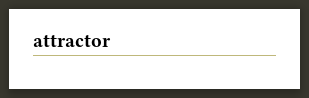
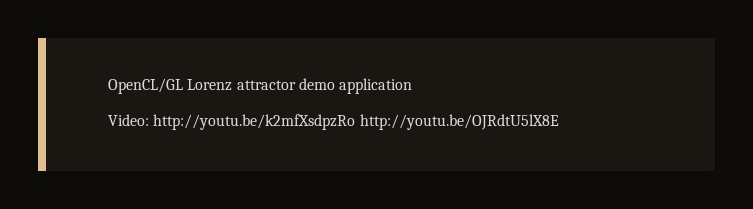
- attractor
+ OpenCL/GL Lorenz attractor demo application
+ Video: http://youtu.be/k2mfXsdpzRo http://youtu.be/OJRdtU5lX8E

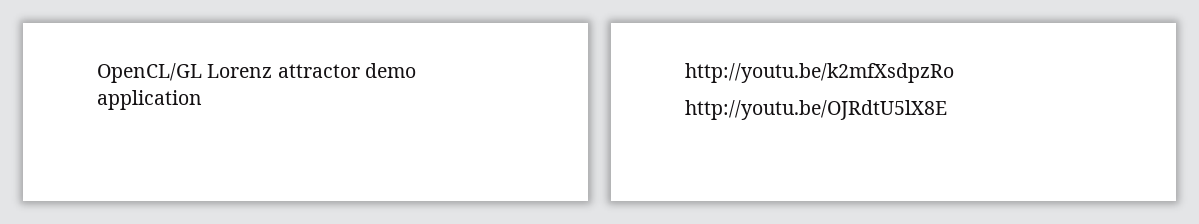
- Video: http://youtu.be/k2mfXsdpzRo http://youtu.be/OJRdtU5lX8E
+ http://youtu.be/k2mfXsdpzRo
+ http://youtu.be/OJRdtU5lX8E

